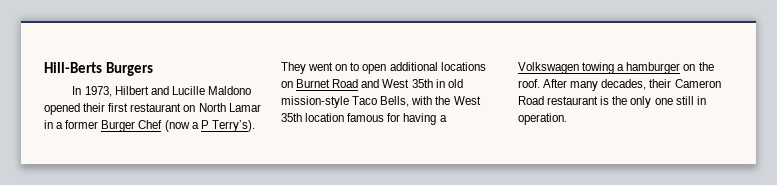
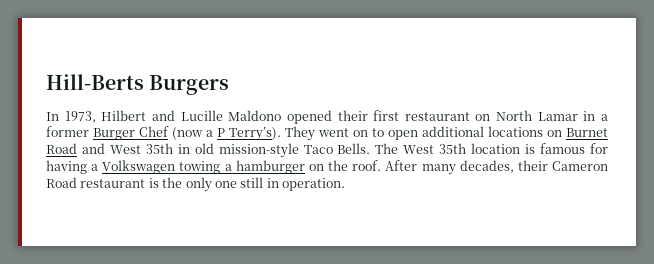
- They went on to open additional locations on Burnet Road and West 35th in old mission-style Taco Bells, with the West 35th location famous for having a Volkswagen towing a hamburger on the roof.
+ They went on to open additional locations on Burnet Road and West 35th in old mission-style Taco Bells. The West 35th location is famous for having a Volkswagen towing a hamburger on the roof.

